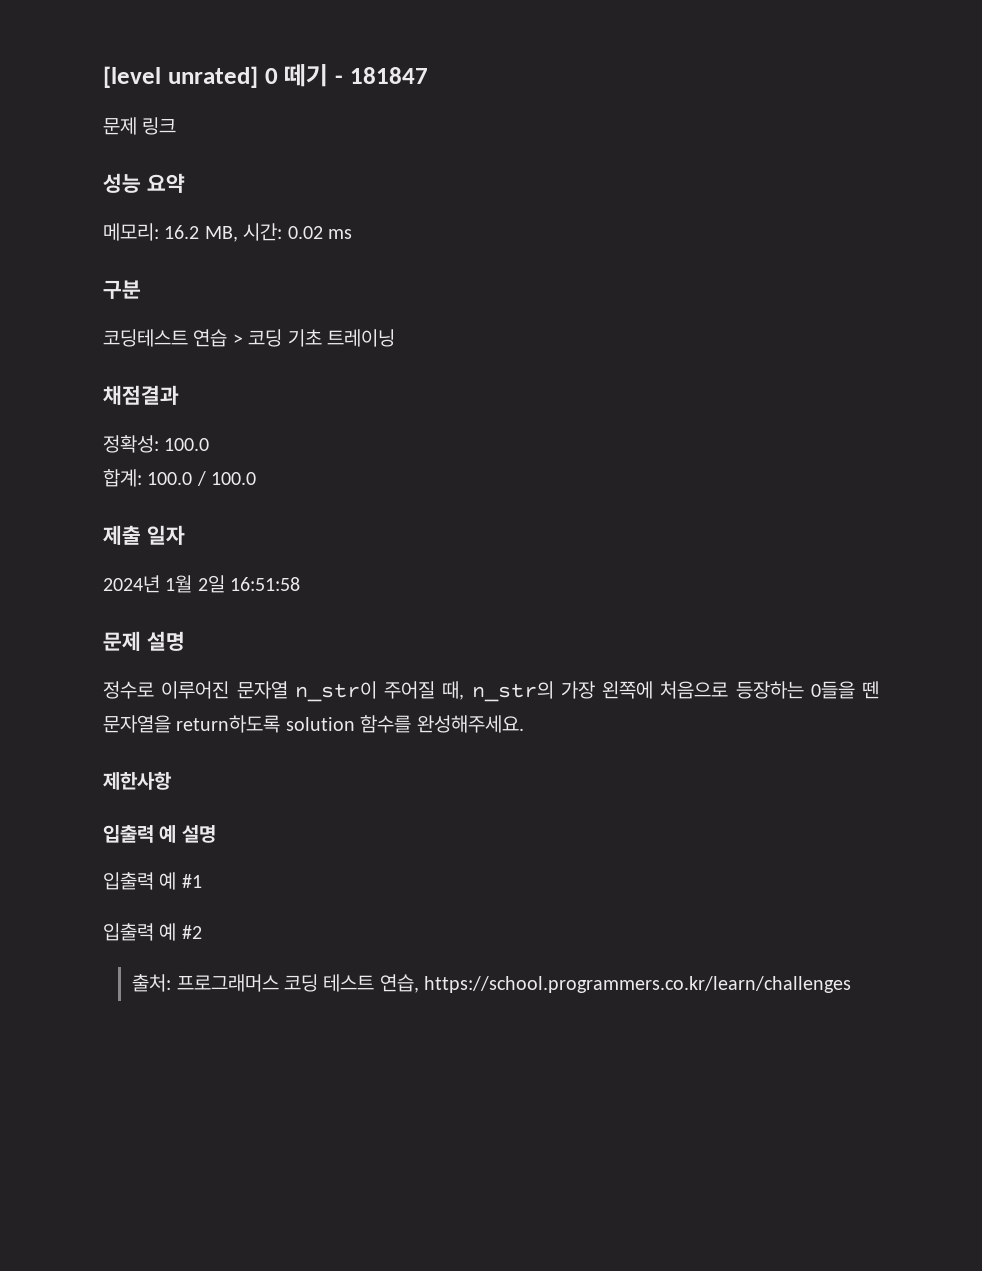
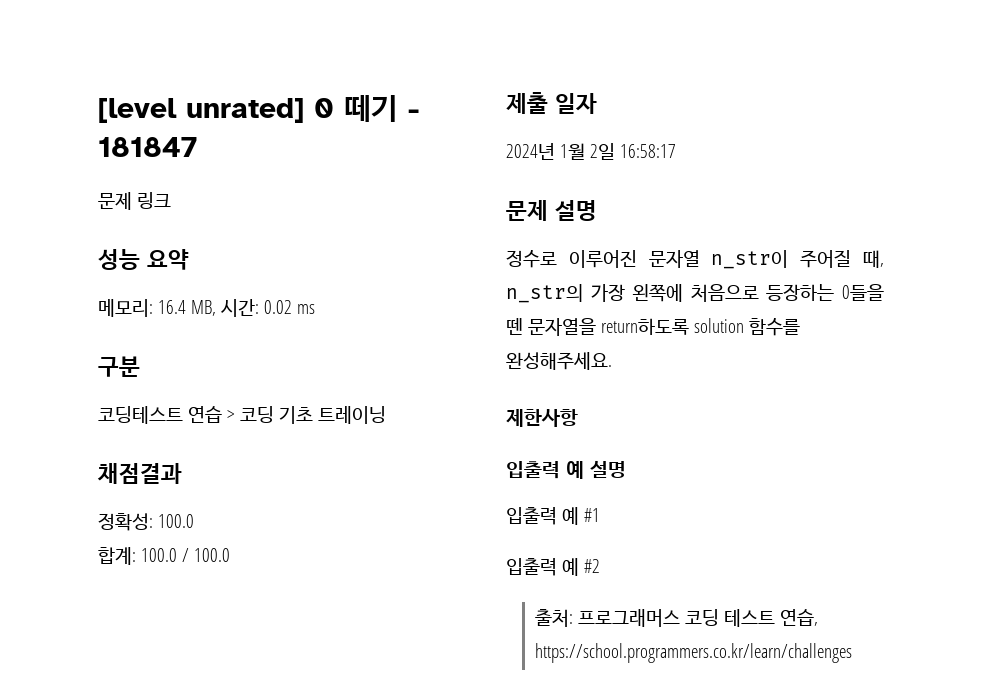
- 메모리: 16.2 MB, 시간: 0.02 ms
+ 메모리: 16.4 MB, 시간: 0.02 ms
- 2024년 1월 2일 16:51:58
+ 2024년 1월 2일 16:58:17

